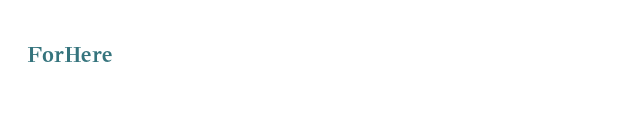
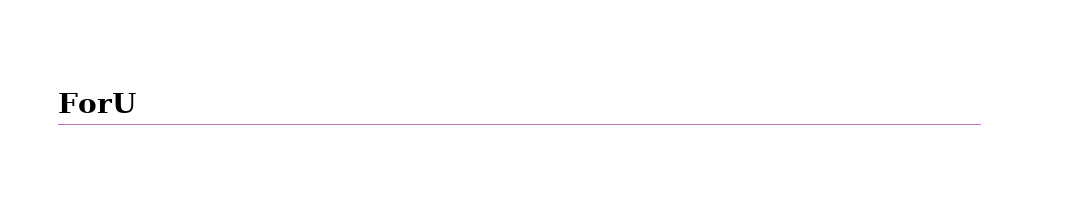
- ForHere
+ ForU

